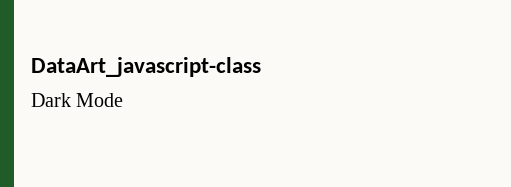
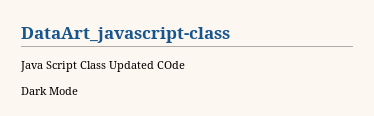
+ Java Script Class Updated COde

